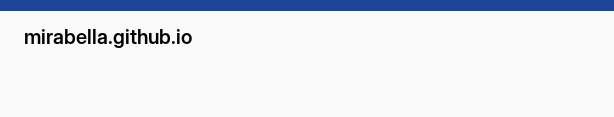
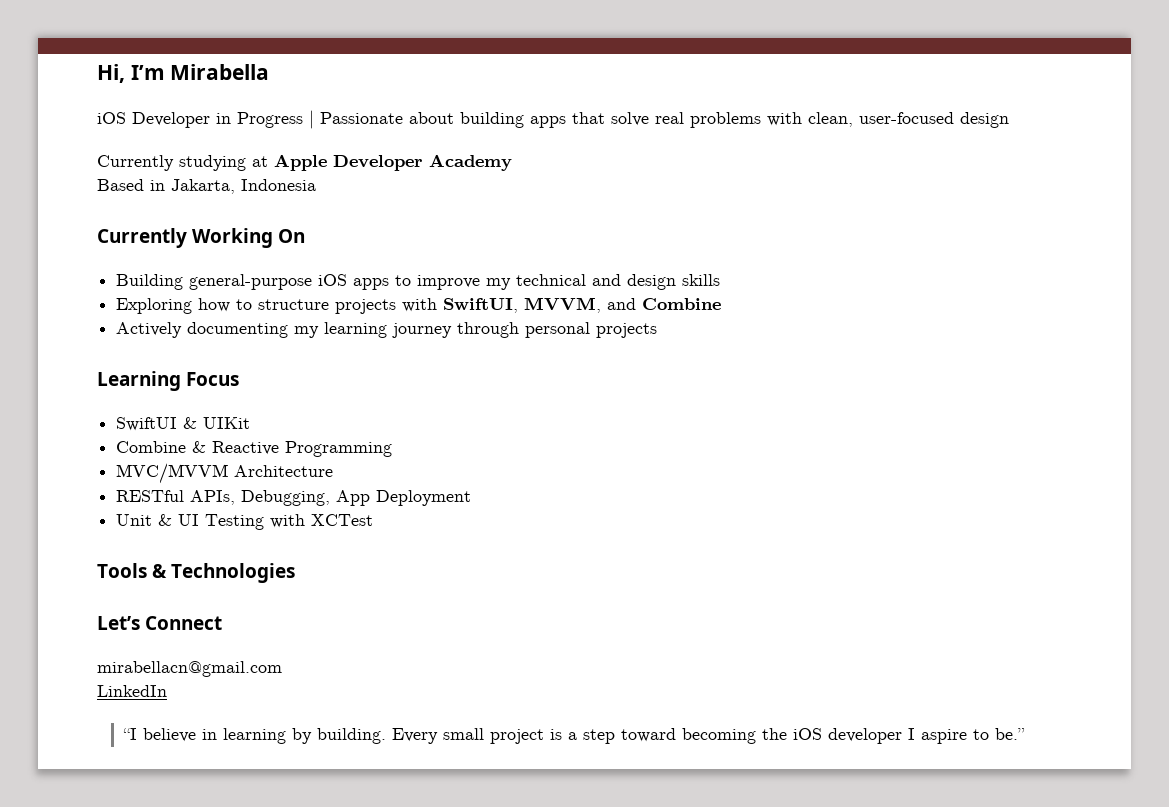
- mirabella.github.io
+ Hi, I’m Mirabella
+ iOS Developer in Progress | Passionate about building apps that solve real problems with clean, user-focused design
+ Currently studying at Apple Developer Academy
+ Based in Jakarta, Indonesia
+ Currently Working On
+ Building general-purpose iOS apps to improve my technical and design skills
+ Exploring how to structure projects with SwiftUI, MVVM, and Combine
+ Actively documenting my learning journey through personal projects
+ Learning Focus
+ SwiftUI & UIKit
+ Combine & Reactive Programming
+ MVC/MVVM Architecture
+ RESTful APIs, Debugging, App Deployment
+ Unit & UI Testing with XCTest
+ Tools & Technologies
+ Let’s Connect
+ mirabellacn@gmail.com
+ LinkedIn
+ “I believe in learning by building. Every small project is a step toward becoming the iOS developer I aspire to be.”

